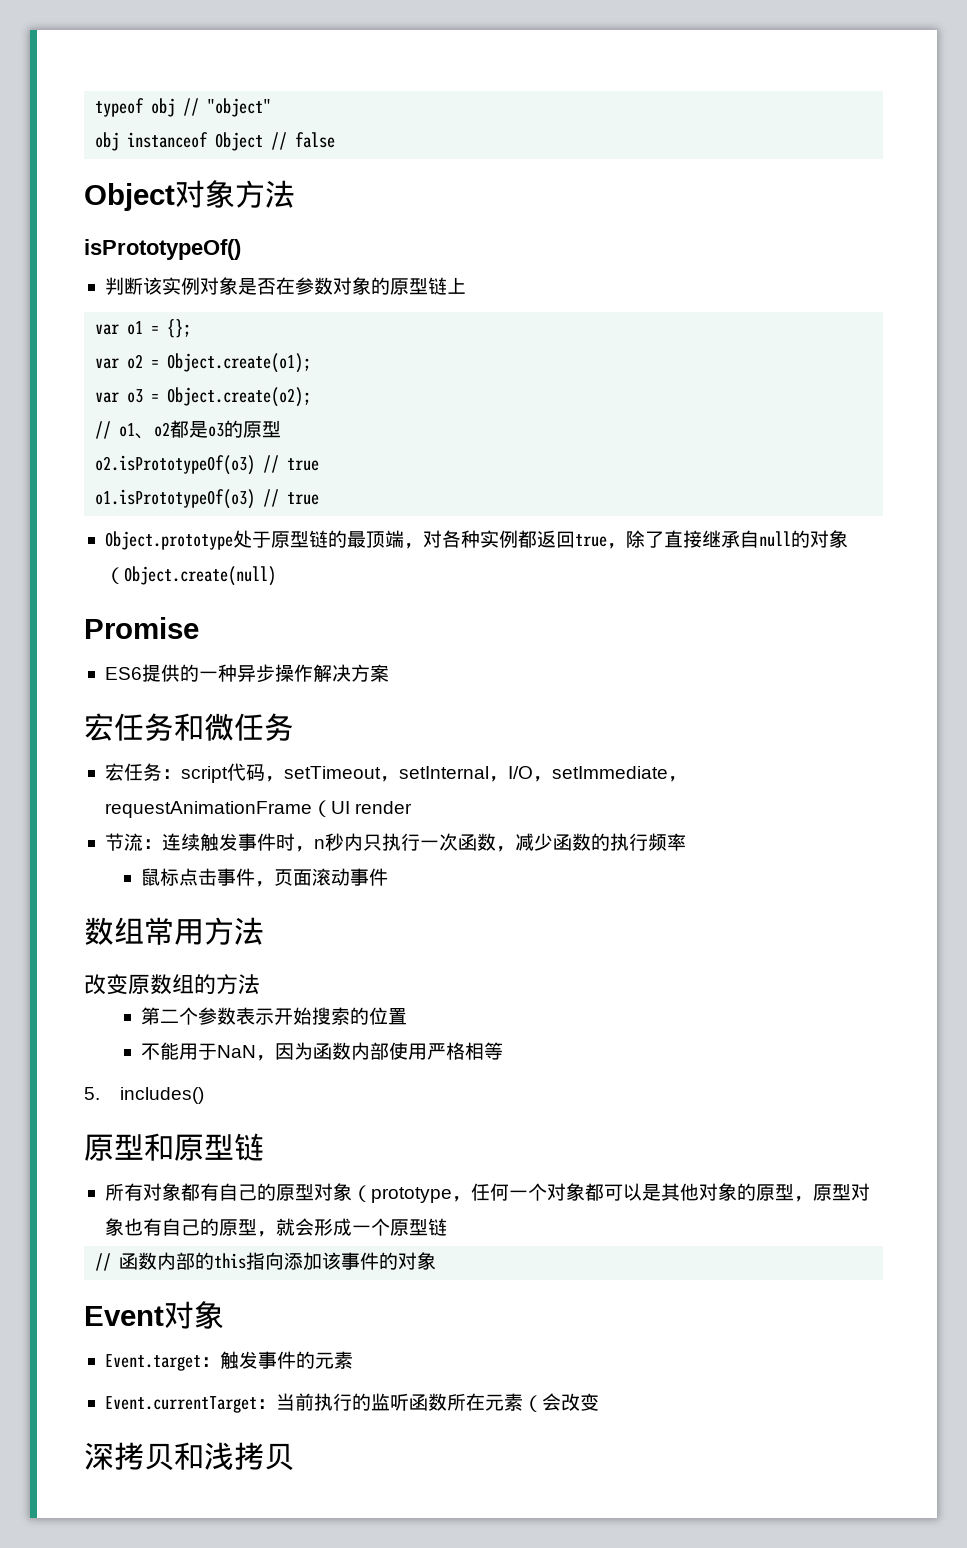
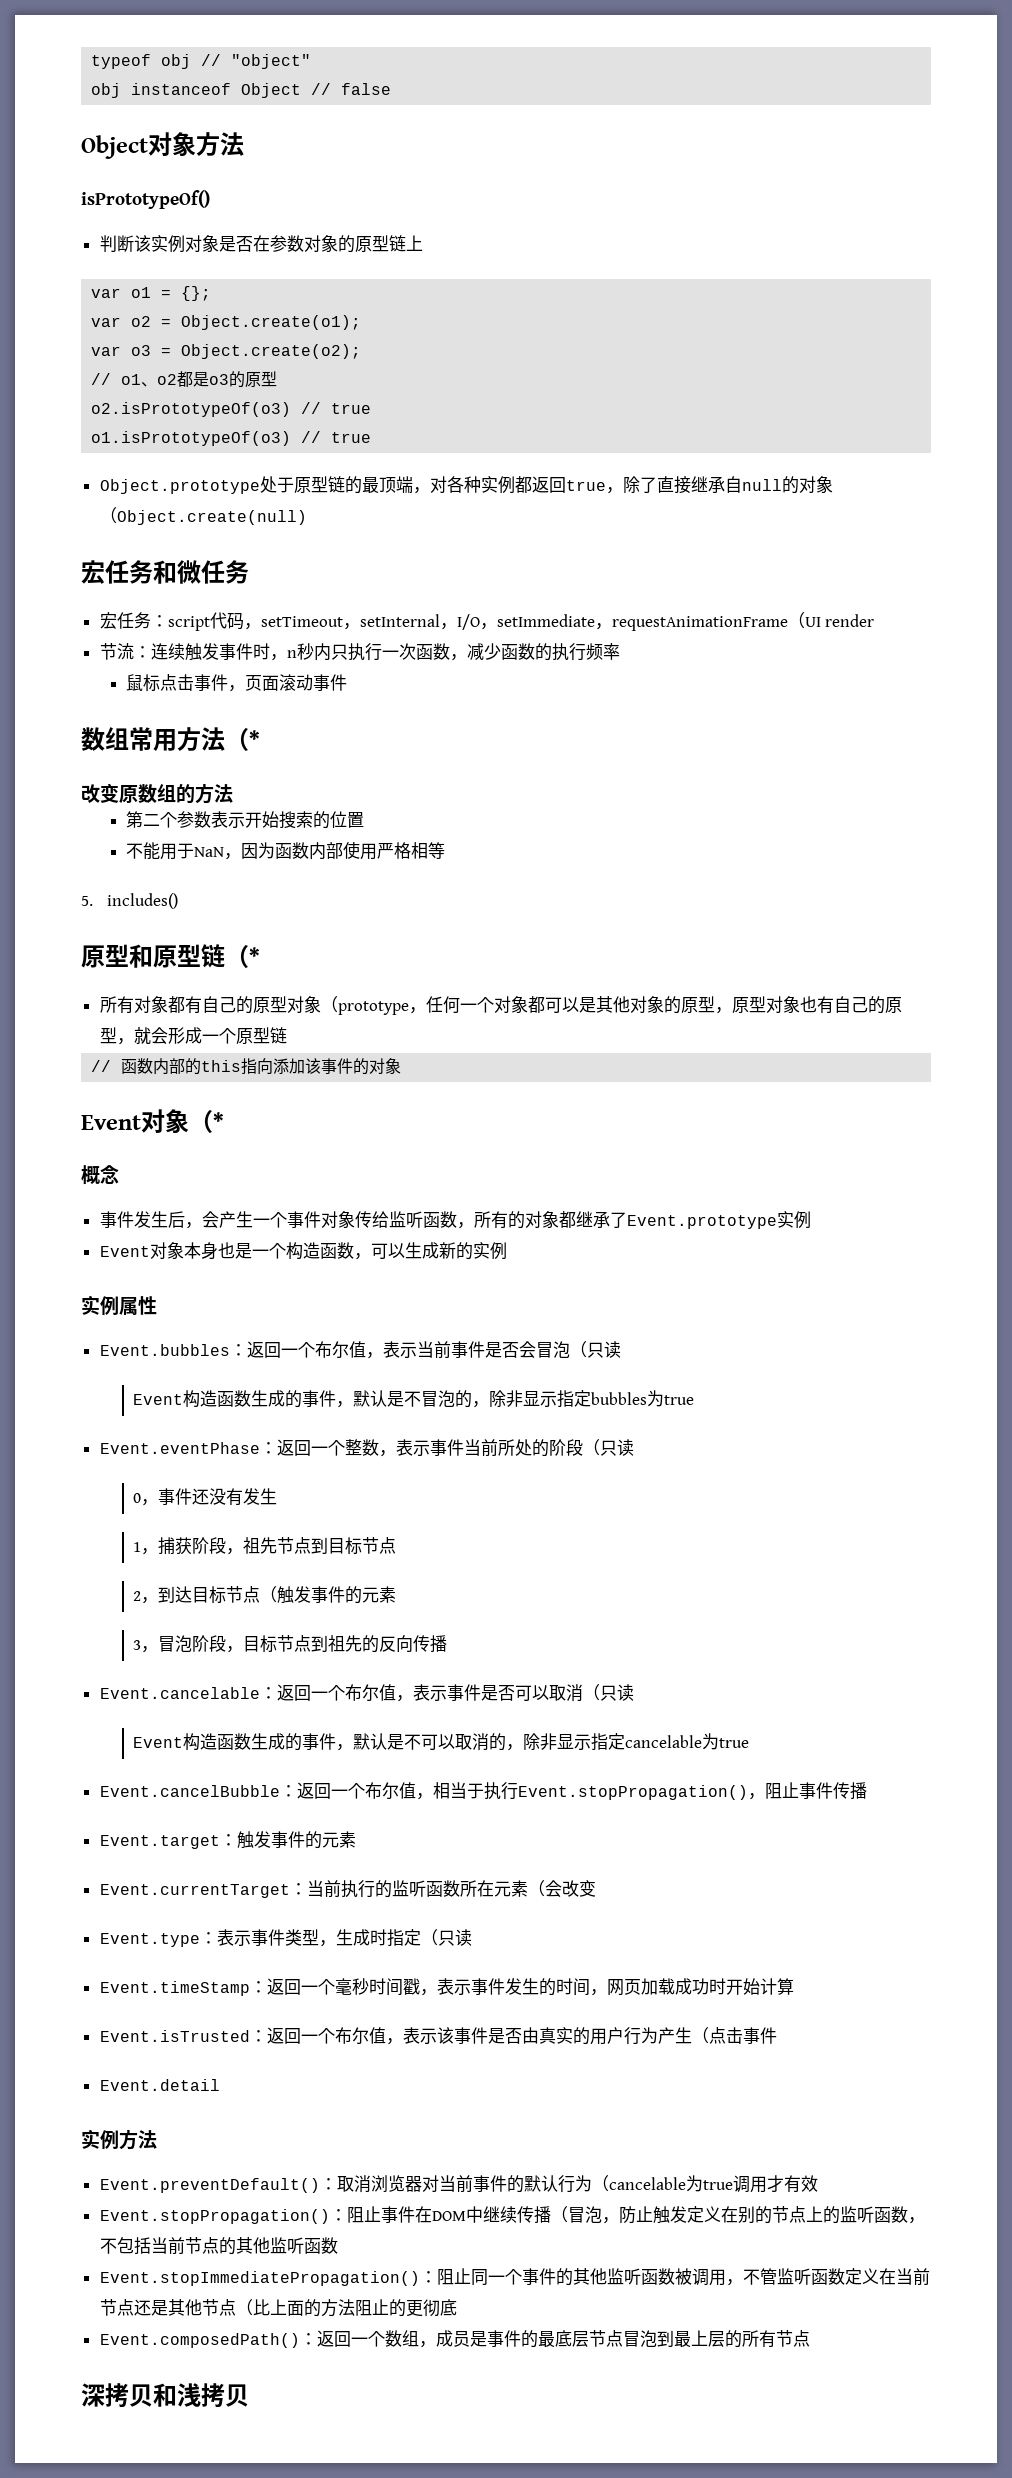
- Promise
- ES6提供的一种异步操作解决方案
- 数组常用方法
+ 数组常用方法（*
- 原型和原型链
+ 原型和原型链（*
- Event对象
+ Event对象（*
+ 概念
+ 事件发生后，会产生一个事件对象传给监听函数，所有的对象都继承了Event.prototype实例
+ Event对象本身也是一个构造函数，可以生成新的实例
+ 实例属性
+ Event.bubbles：返回一个布尔值，表示当前事件是否会冒泡（只读
+ Event构造函数生成的事件，默认是不冒泡的，除非显示指定bubbles为true
+ Event.eventPhase：返回一个整数，表示事件当前所处的阶段（只读
+ 0，事件还没有发生
+ 1，捕获阶段，祖先节点到目标节点
+ 2，到达目标节点（触发事件的元素
+ 3，冒泡阶段，目标节点到祖先的反向传播
+ Event.cancelable：返回一个布尔值，表示事件是否可以取消（只读
+ Event构造函数生成的事件，默认是不可以取消的，除非显示指定cancelable为true
+ Event.cancelBubble：返回一个布尔值，相当于执行Event.stopPropagation()，阻止事件传播
+ Event.type：表示事件类型，生成时指定（只读
+ Event.timeStamp：返回一个毫秒时间戳，表示事件发生的时间，网页加载成功时开始计算
+ Event.isTrusted：返回一个布尔值，表示该事件是否由真实的用户行为产生（点击事件
+ Event.detail
+ 实例方法
+ Event.preventDefault()：取消浏览器对当前事件的默认行为（cancelable为true调用才有效
+ Event.stopPropagation()：阻止事件在DOM中继续传播（冒泡，防止触发定义在别的节点上的监听函数，不包括当前节点的其他监听函数
+ Event.stopImmediatePropagation()：阻止同一个事件的其他监听函数被调用，不管监听函数定义在当前节点还是其他节点（比上面的方法阻止的更彻底
+ Event.composedPath()：返回一个数组，成员是事件的最底层节点冒泡到最上层的所有节点

